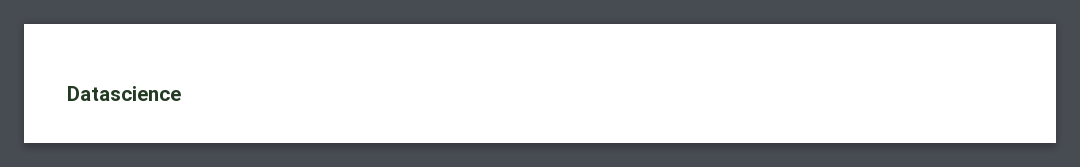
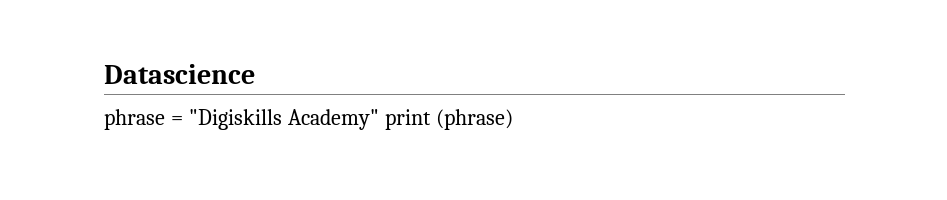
+ phrase = "Digiskills Academy" print (phrase)

